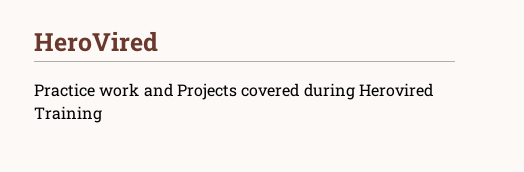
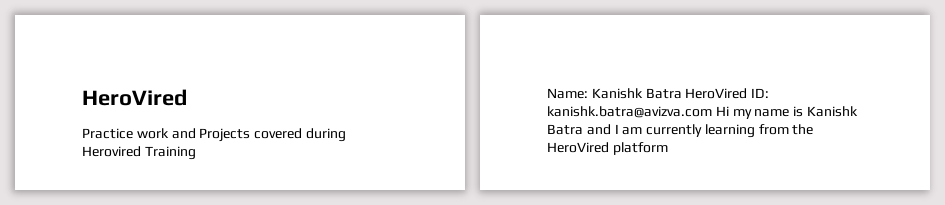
+ Name: Kanishk Batra HeroVired ID: kanishk.batra@avizva.com Hi my name is Kanishk Batra and I am currently learning from the HeroVired platform

